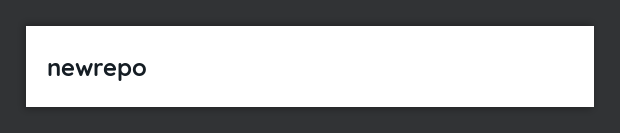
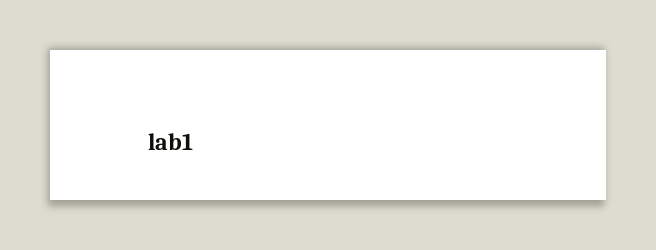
- newrepo
+ lab1

